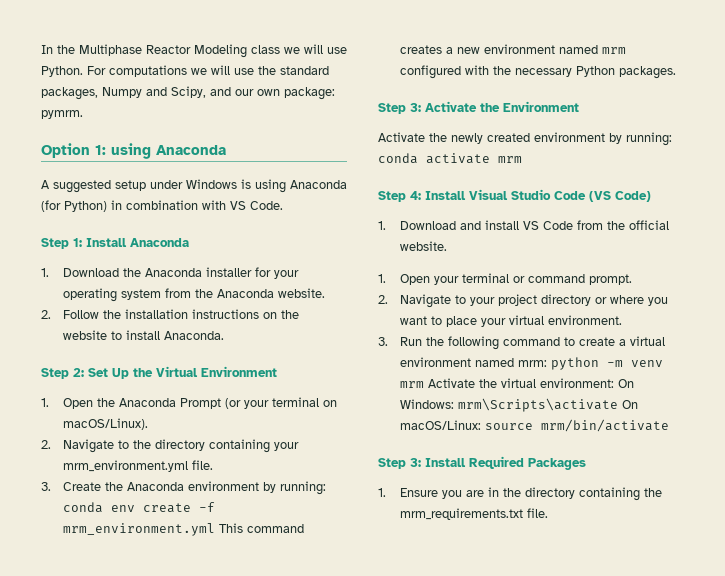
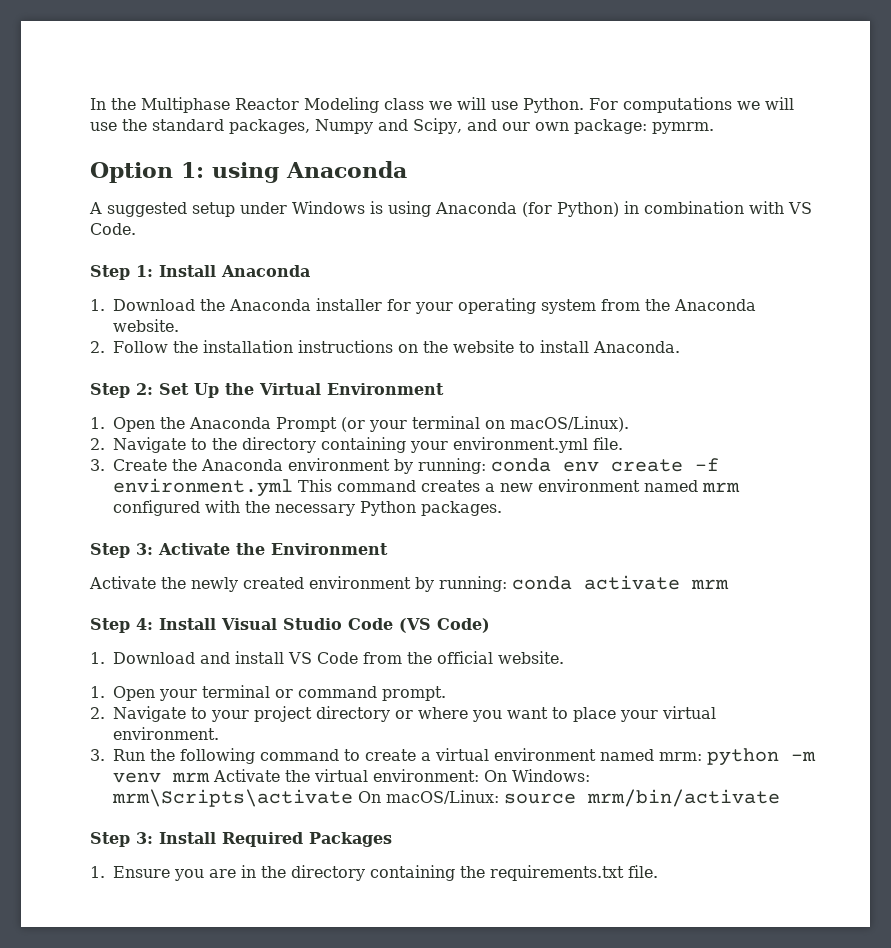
- 2. Navigate to the directory containing your mrm_environment.yml file.
+ 2. Navigate to the directory containing your environment.yml file.
- 3. Create the Anaconda environment by running: conda env create -f mrm_environment.yml This command creates a new environment named mrm configured with the necessary Python packages.
+ 3. Create the Anaconda environment by running: conda env create -f environment.yml This command creates a new environment named mrm configured with the necessary Python packages.
- 1. Ensure you are in the directory containing the mrm_requirements.txt file.
+ 1. Ensure you are in the directory containing the requirements.txt file.

